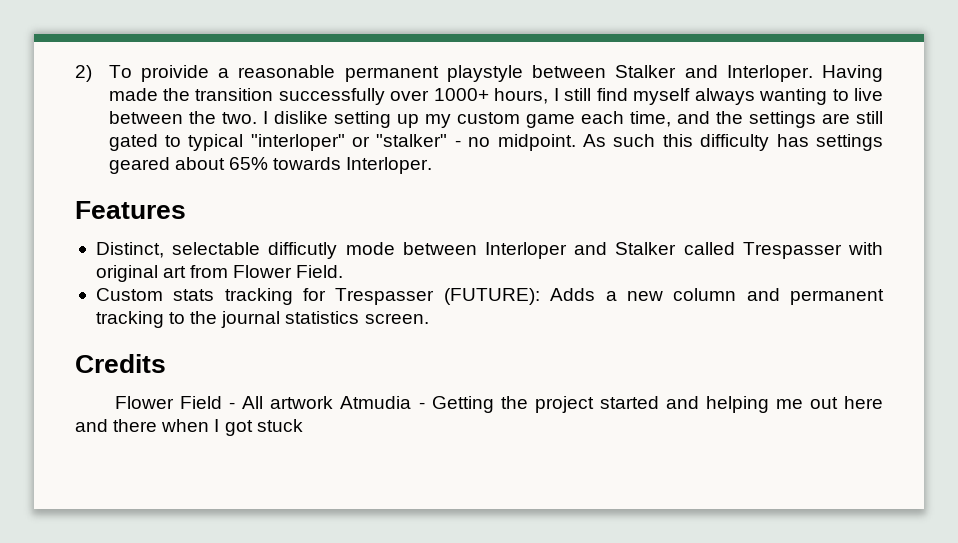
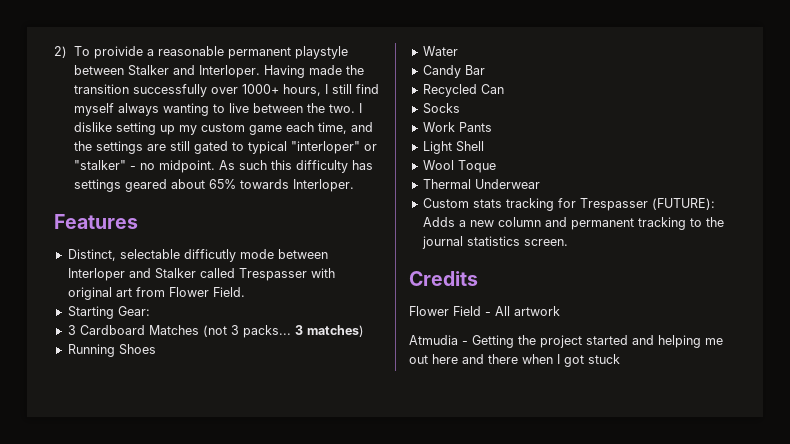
+ Starting Gear:
+ 3 Cardboard Matches (not 3 packs... 3 matches)
+ Running Shoes
+ Water
+ Candy Bar
+ Recycled Can
+ Socks
+ Work Pants
+ Light Shell
+ Wool Toque
+ Thermal Underwear
- Flower Field - All artwork Atmudia - Getting the project started and helping me out here and there when I got stuck
+ Flower Field - All artwork
+ Atmudia - Getting the project started and helping me out here and there when I got stuck

